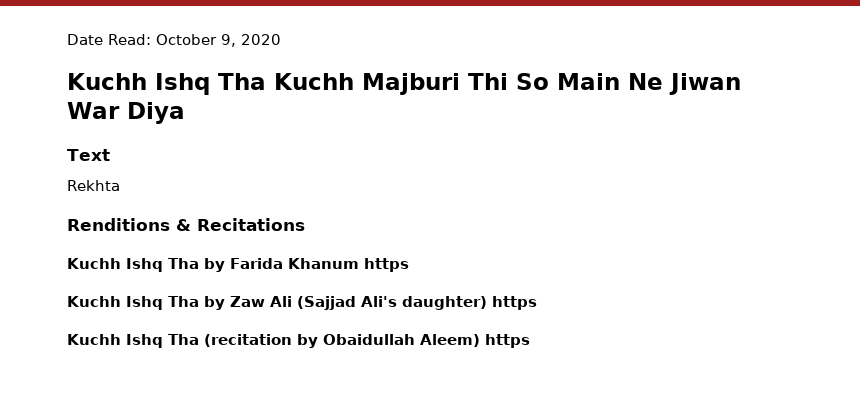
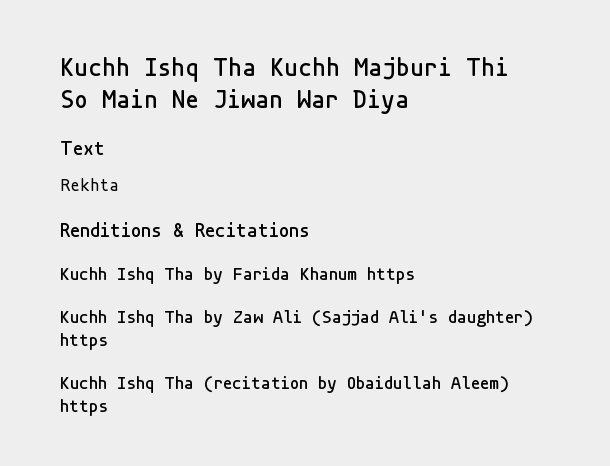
- Date Read: October 9, 2020

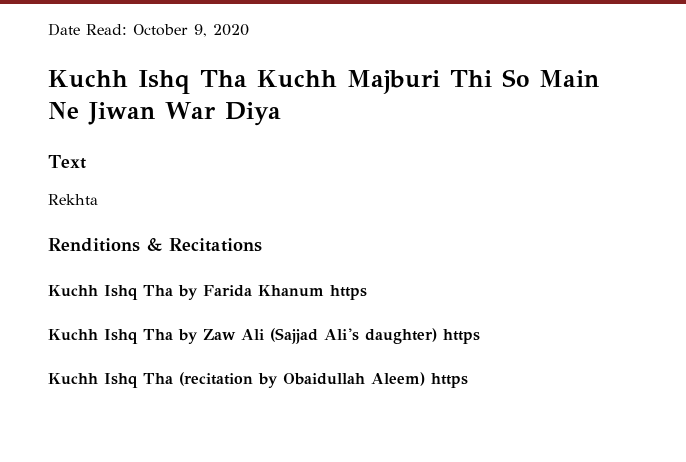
+ Date Read: October 9, 2020

